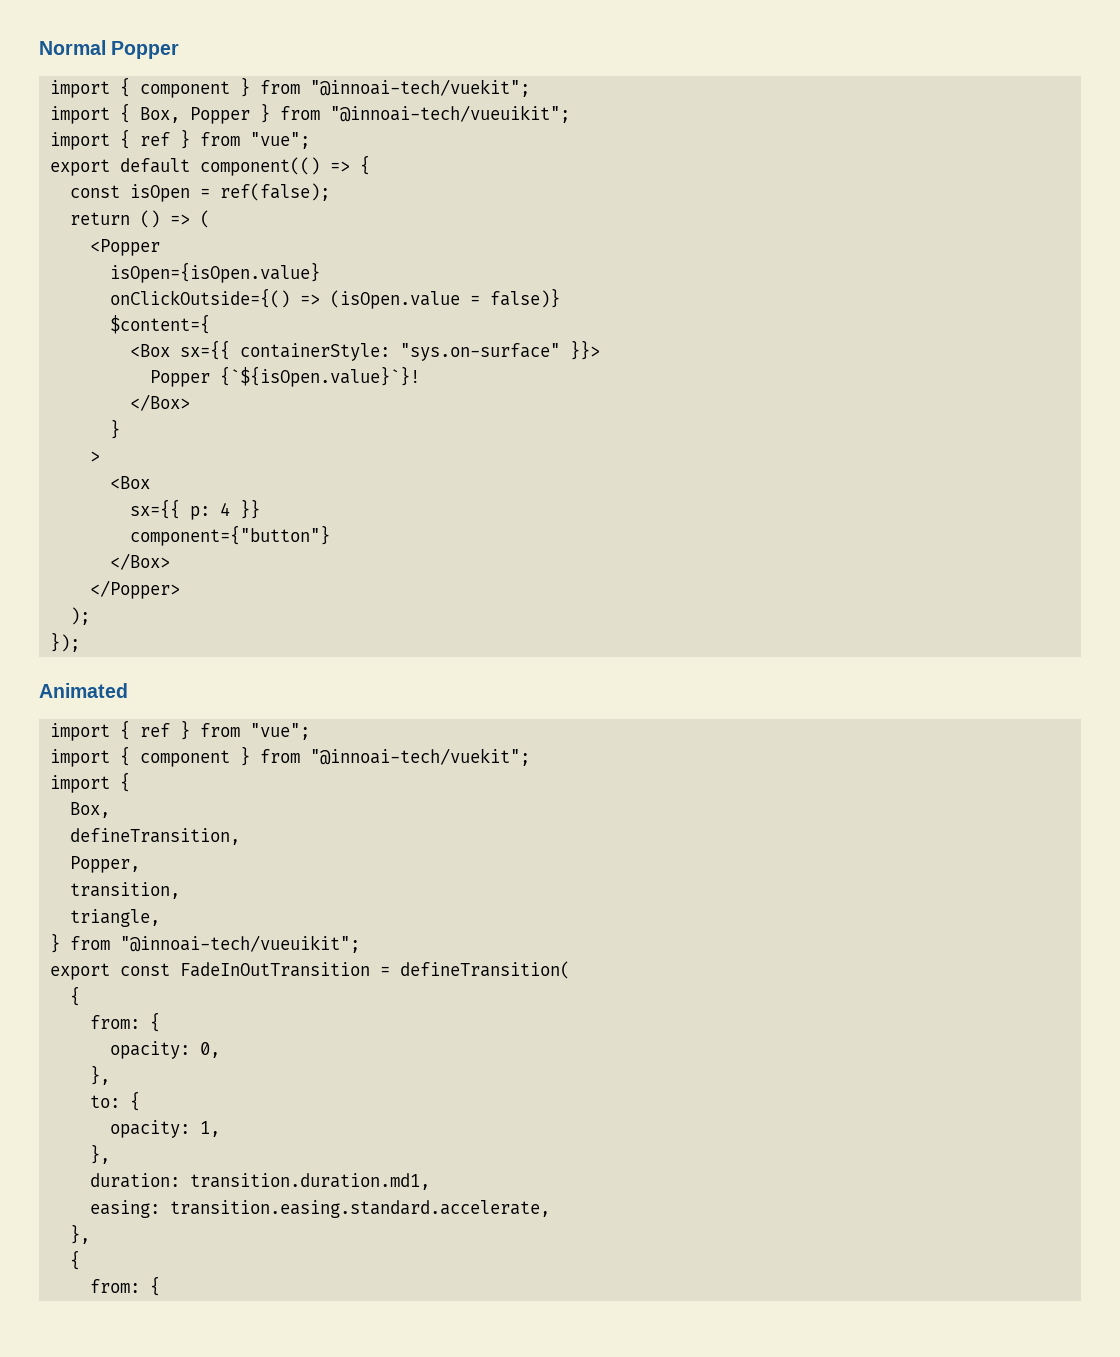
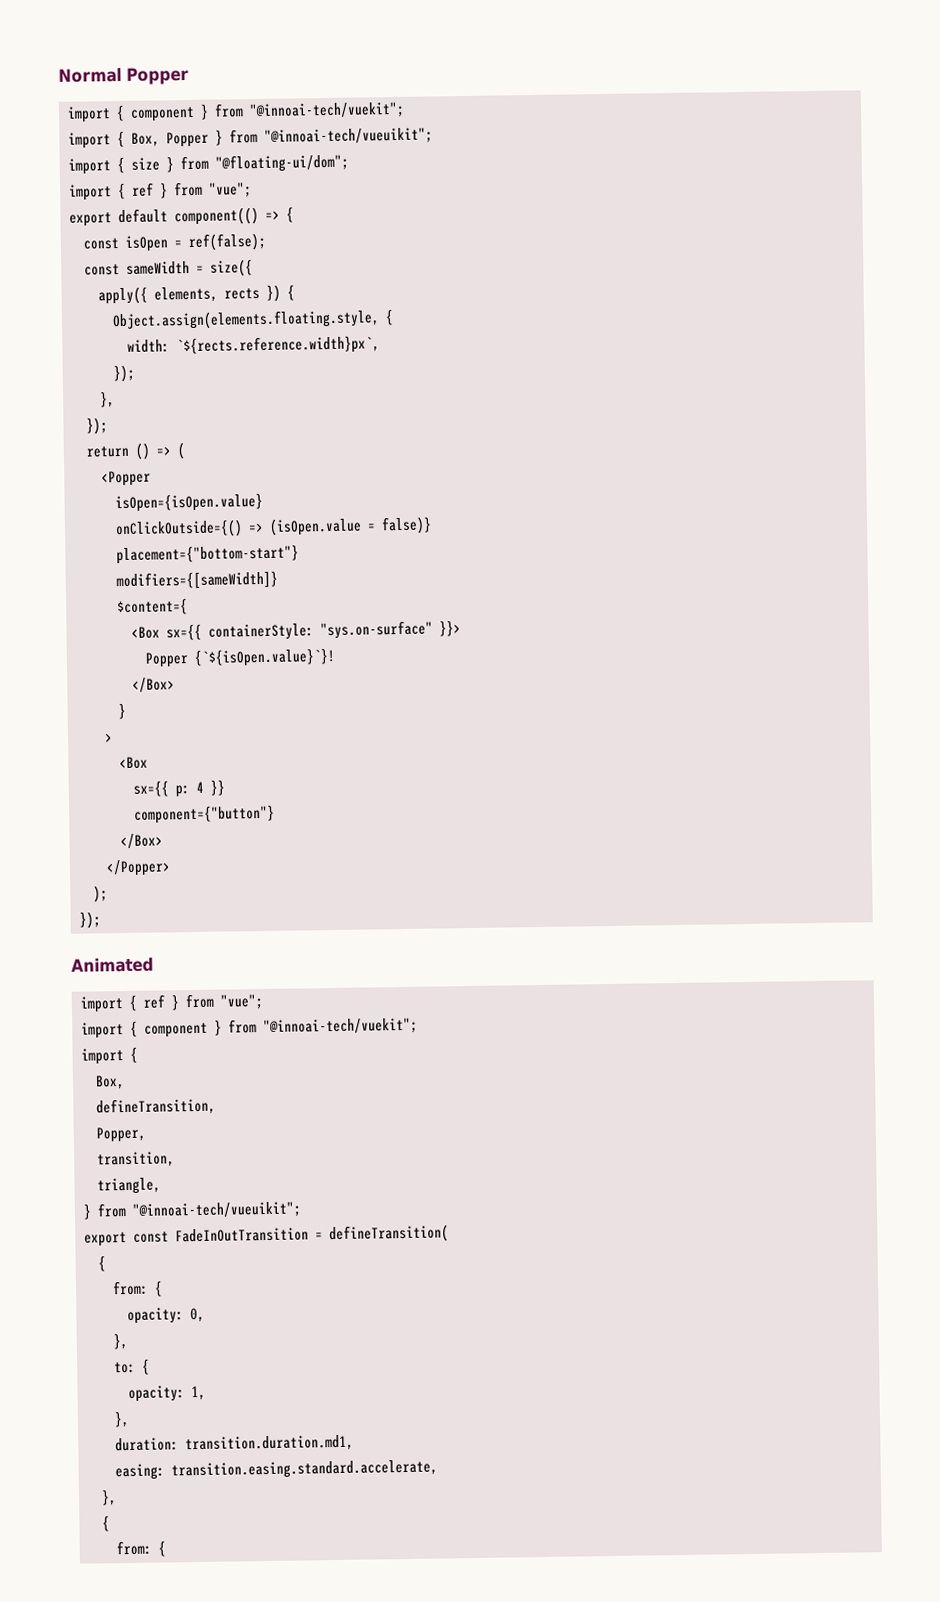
+ import { size } from "@floating-ui/dom";
+ const sameWidth = size({
+ apply({ elements, rects }) {
+ Object.assign(elements.floating.style, {
+ width: `${rects.reference.width}px`,
+ });
+ },
+ });
+ placement={"bottom-start"}
+ modifiers={[sameWidth]}

